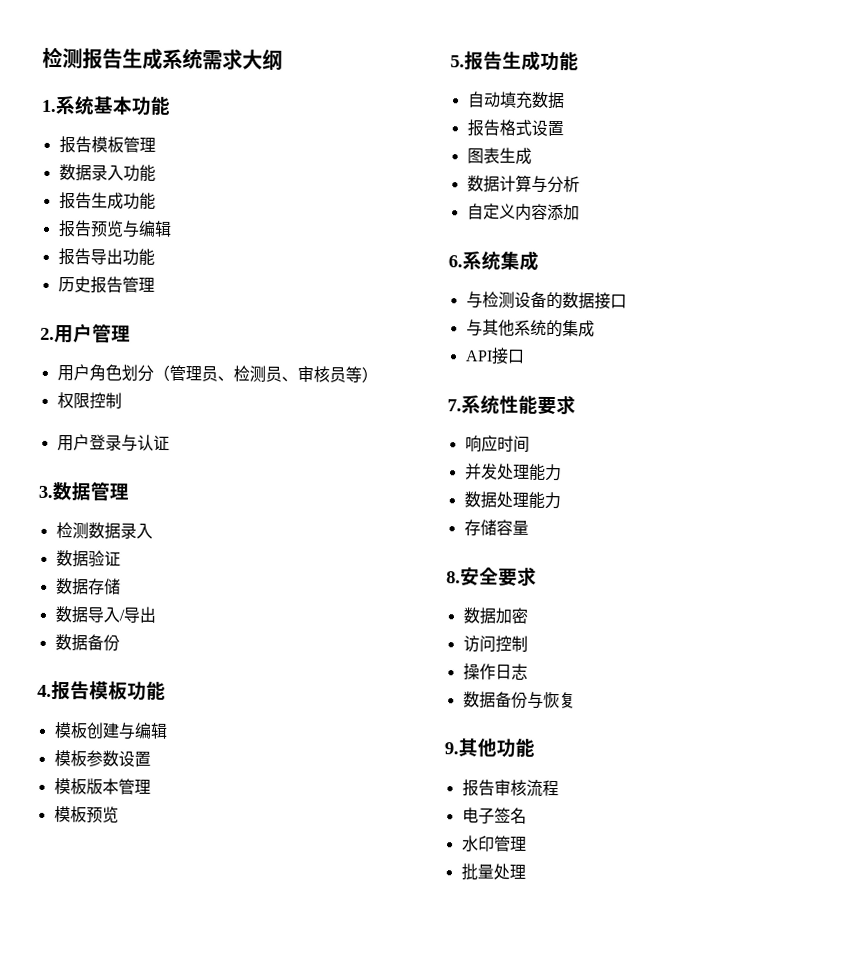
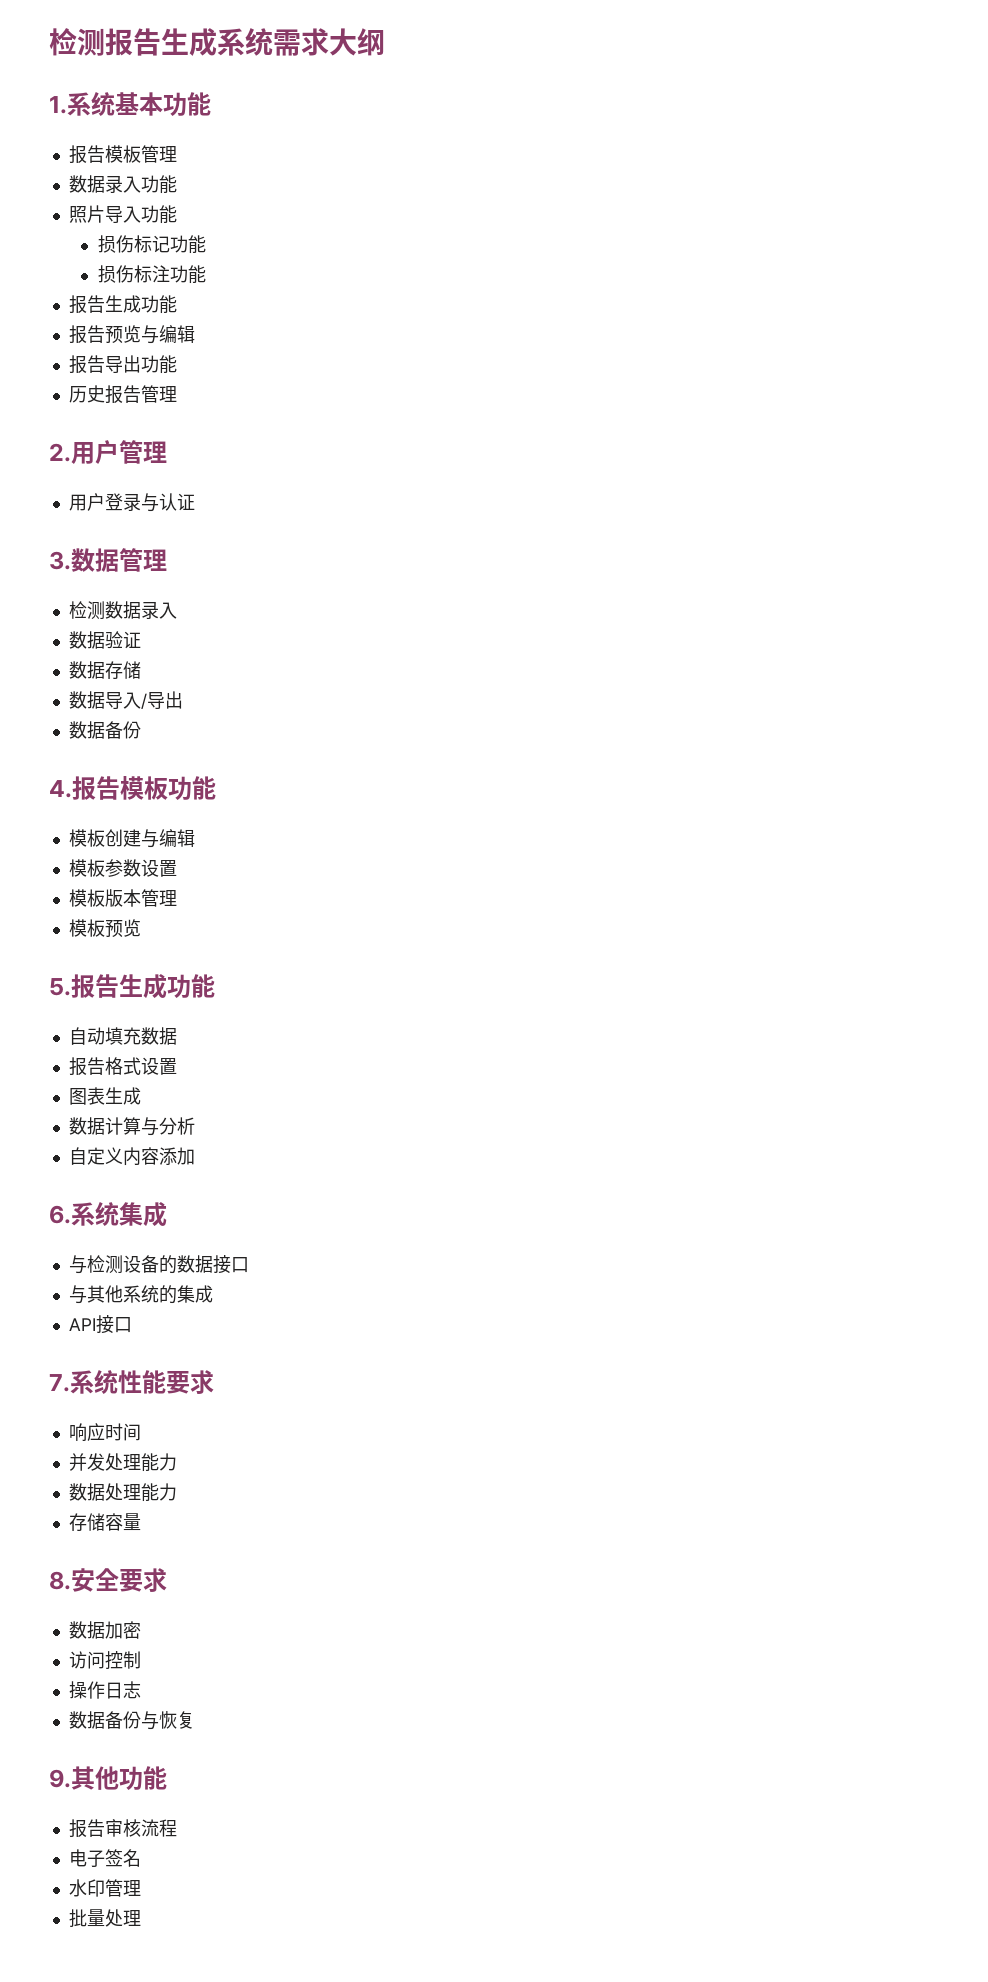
+ 照片导入功能
+ 损伤标记功能
+ 损伤标注功能
- 用户角色划分（管理员、检测员、审核员等）
- 权限控制

